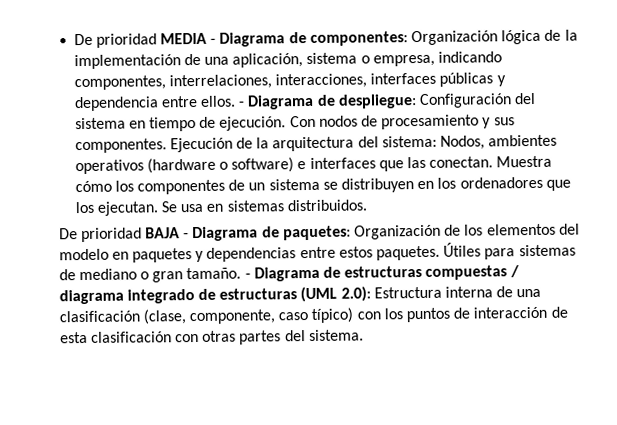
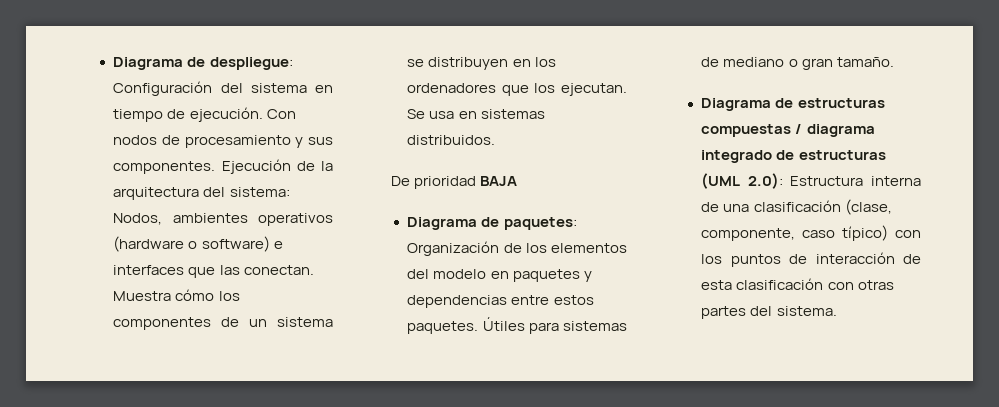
- De prioridad MEDIA - Diagrama de componentes: Organización lógica de la implementación de una aplicación, sistema o empresa, indicando componentes, interrelaciones, interacciones, interfaces públicas y dependencia entre ellos. - Diagrama de despliegue: Configuración del sistema en tiempo de ejecución.
+ Diagrama de despliegue: Configuración del sistema en tiempo de ejecución.
- De prioridad BAJA - Diagrama de paquetes: Organización de los elementos del modelo en paquetes y dependencias entre estos paquetes.
+ De prioridad BAJA
+ Diagrama de paquetes: Organización de los elementos del modelo en paquetes y dependencias entre estos paquetes.
- Útiles para sistemas de mediano o gran tamaño. - Diagrama de estructuras compuestas / diagrama integrado de estructuras (UML 2.0): Estructura interna de una clasificación (clase, componente, caso típico) con los puntos de interacción de esta clasificación con otras partes del sistema.
+ Útiles para sistemas de mediano o gran tamaño.
+ Diagrama de estructuras compuestas / diagrama integrado de estructuras (UML 2.0): Estructura interna de una clasificación (clase, componente, caso típico) con los puntos de interacción de esta clasificación con otras partes del sistema.

